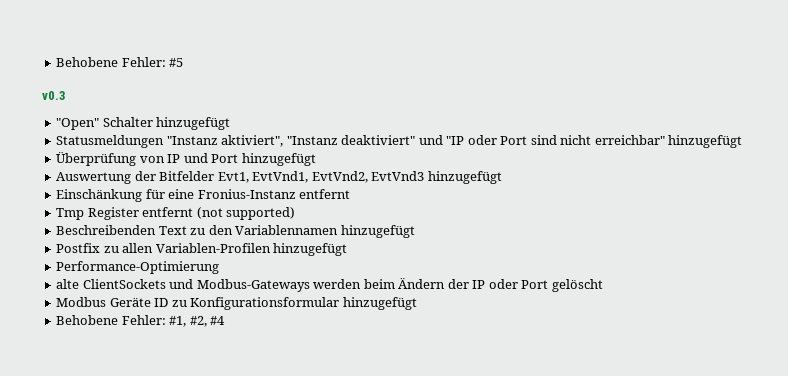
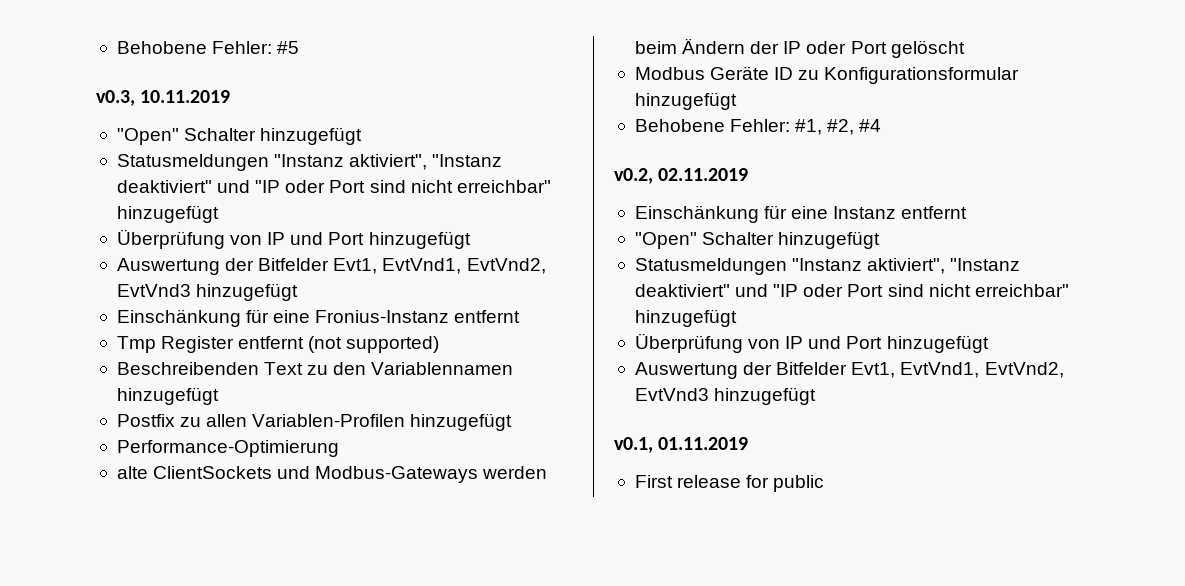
- v0.3
+ v0.3, 10.11.2019
+ v0.2, 02.11.2019
+ Einschänkung für eine Instanz entfernt
+ "Open" Schalter hinzugefügt
+ Statusmeldungen "Instanz aktiviert", "Instanz deaktiviert" und "IP oder Port sind nicht erreichbar" hinzugefügt
+ Überprüfung von IP und Port hinzugefügt
+ Auswertung der Bitfelder Evt1, EvtVnd1, EvtVnd2, EvtVnd3 hinzugefügt
+ v0.1, 01.11.2019
+ First release for public

